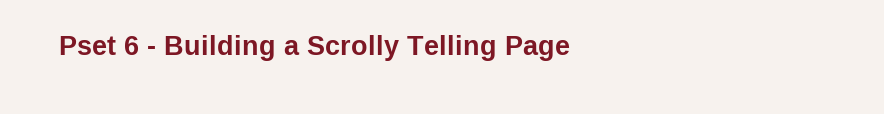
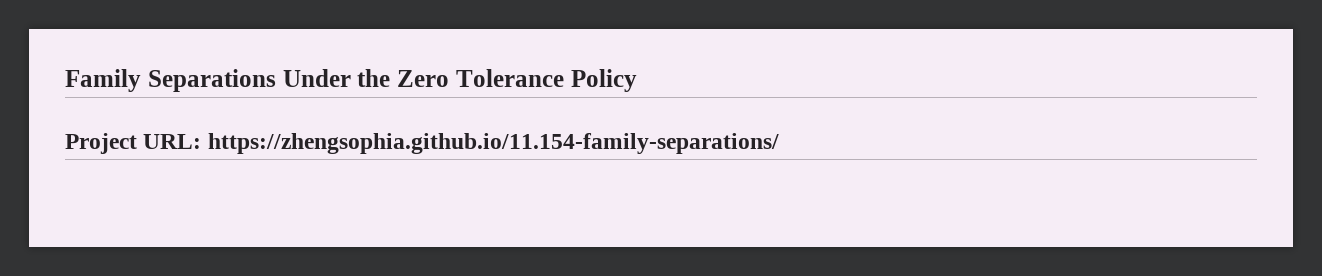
- Pset 6 - Building a Scrolly Telling Page
+ Family Separations Under the Zero Tolerance Policy
+ Project URL: https://zhengsophia.github.io/11.154-family-separations/

